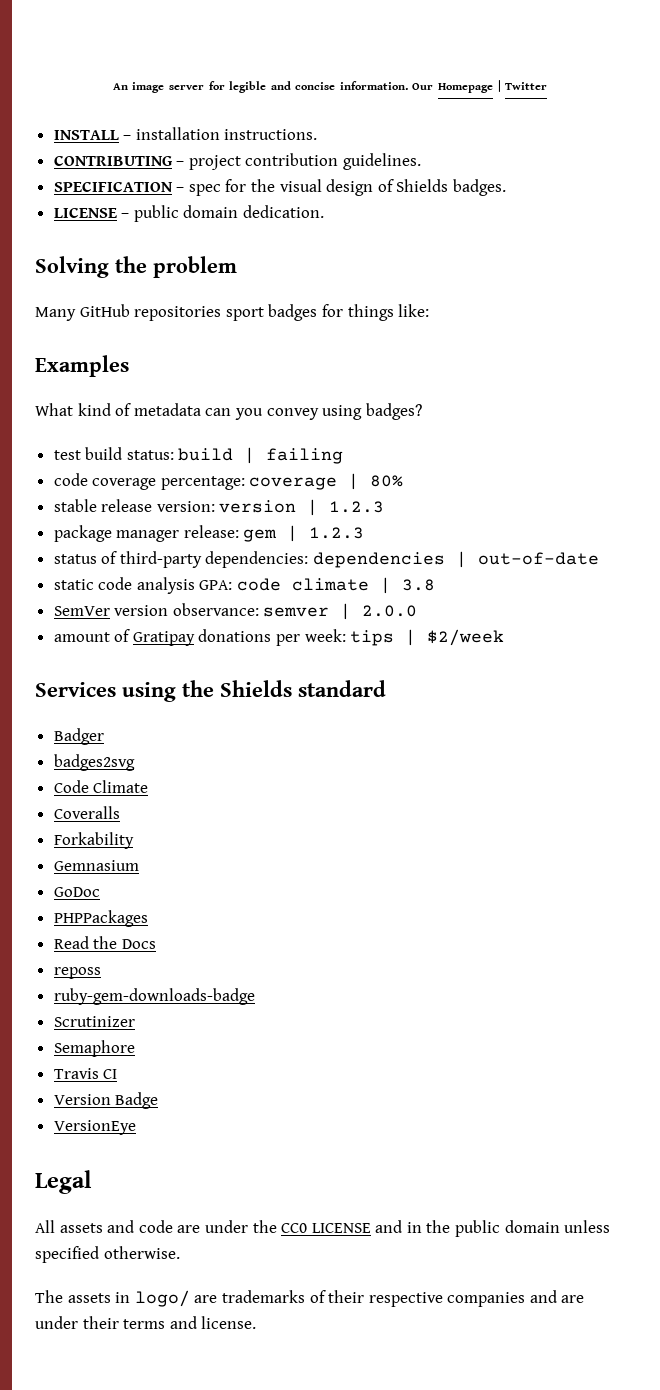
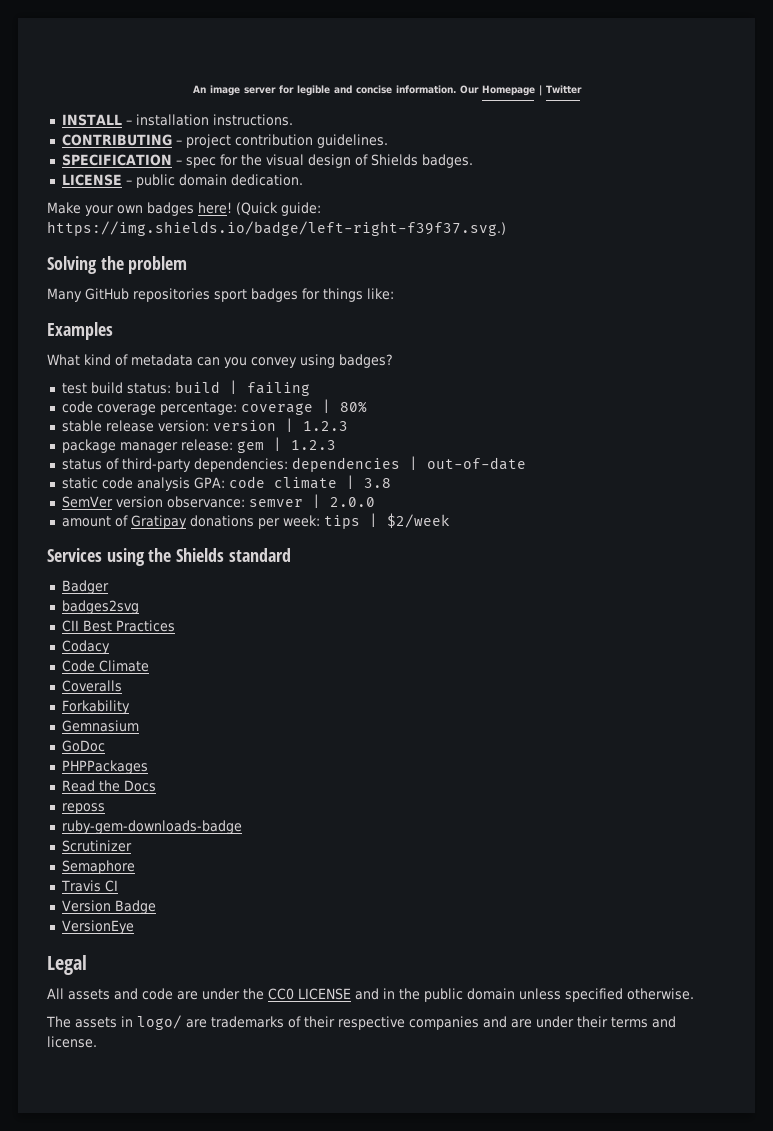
+ Make your own badges here! (Quick guide: https://img.shields.io/badge/left-right-f39f37.svg.)
+ CII Best Practices
+ Codacy

